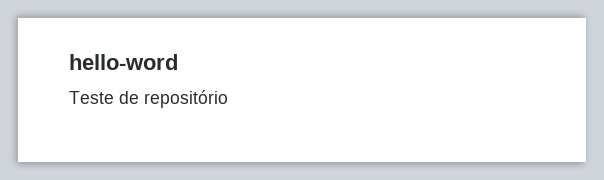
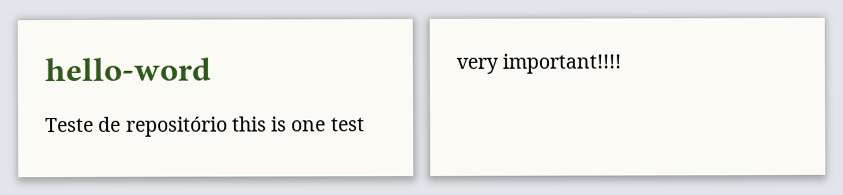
- Teste de repositório
+ Teste de repositório this is one test very important!!!!

